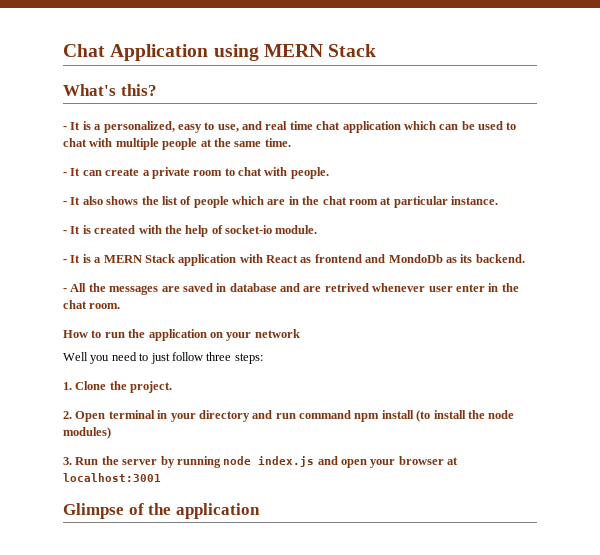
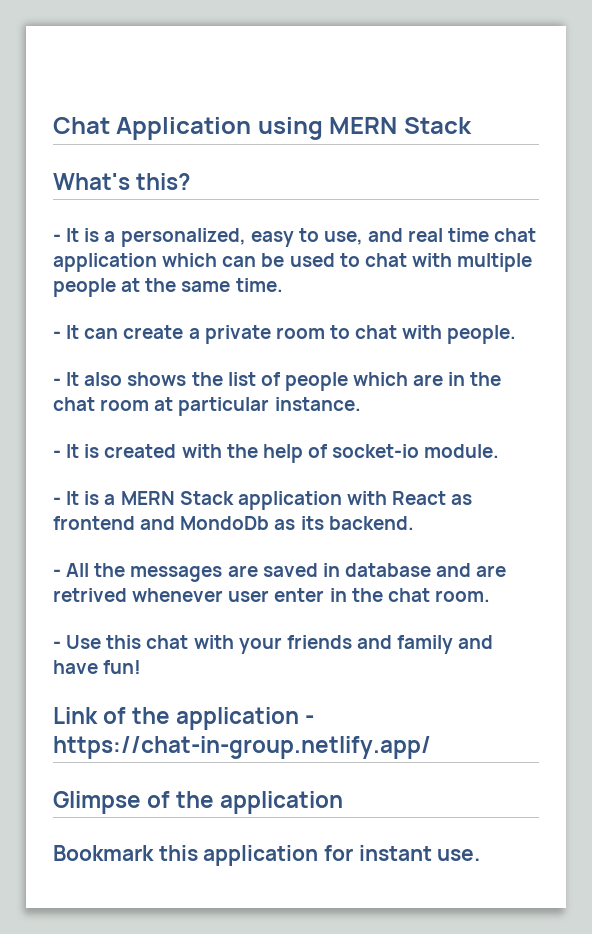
- How to run the application on your network
- Well you need to just follow three steps:
- 1. Clone the project.
- 2. Open terminal in your directory and run command npm install (to install the node modules)
- 3. Run the server by running node index.js and open your browser at localhost:3001
+ - Use this chat with your friends and family and have fun!
+ Link of the application - https://chat-in-group.netlify.app/
  Glimpse of the application
+ Bookmark this application for instant use.

